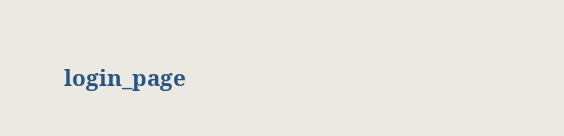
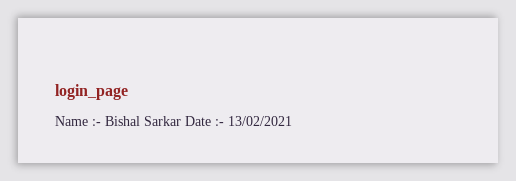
+ Name :- Bishal Sarkar Date :- 13/02/2021

